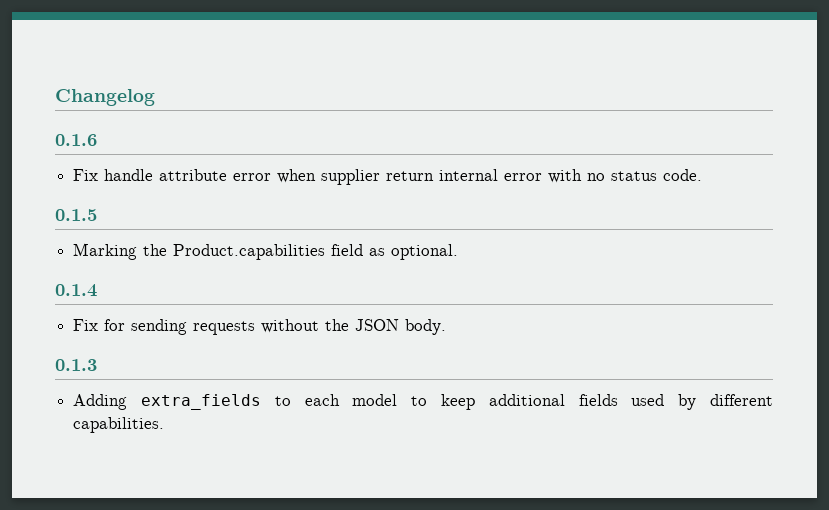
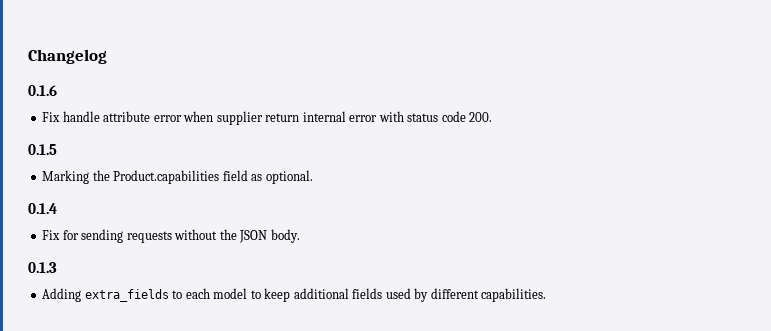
- Fix handle attribute error when supplier return internal error with no status code.
+ Fix handle attribute error when supplier return internal error with status code 200.

